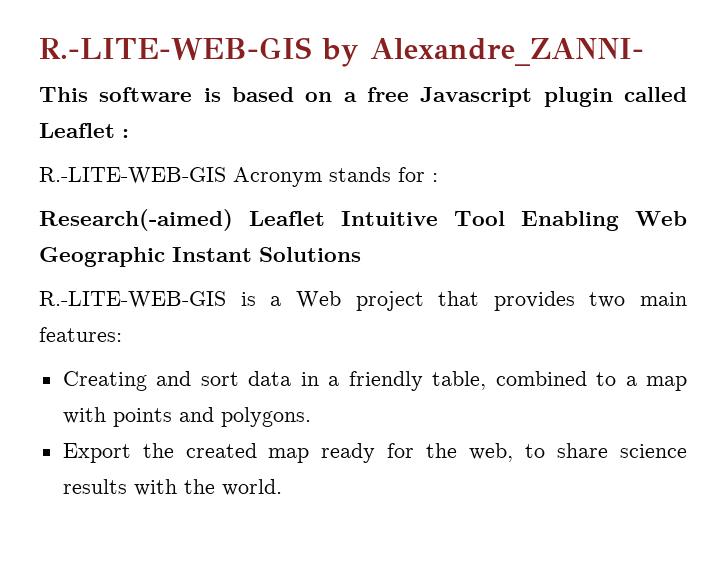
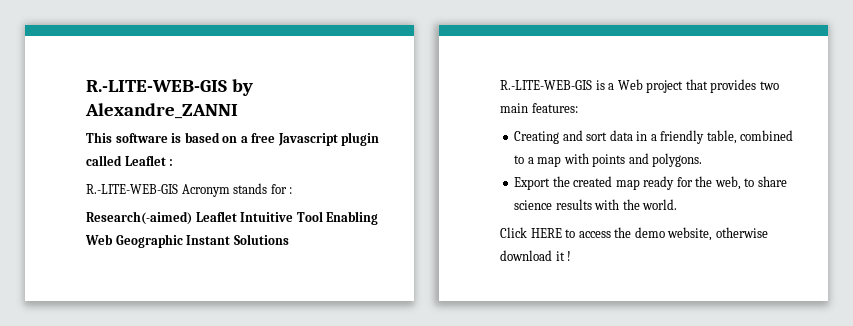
- R.-LITE-WEB-GIS by Alexandre_ZANNI-
+ R.-LITE-WEB-GIS by Alexandre_ZANNI
+ Click HERE to access the demo website, otherwise download it !

